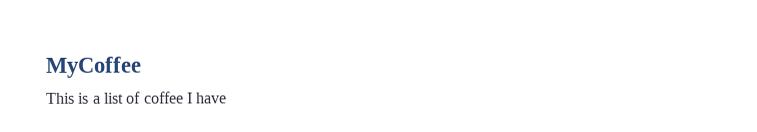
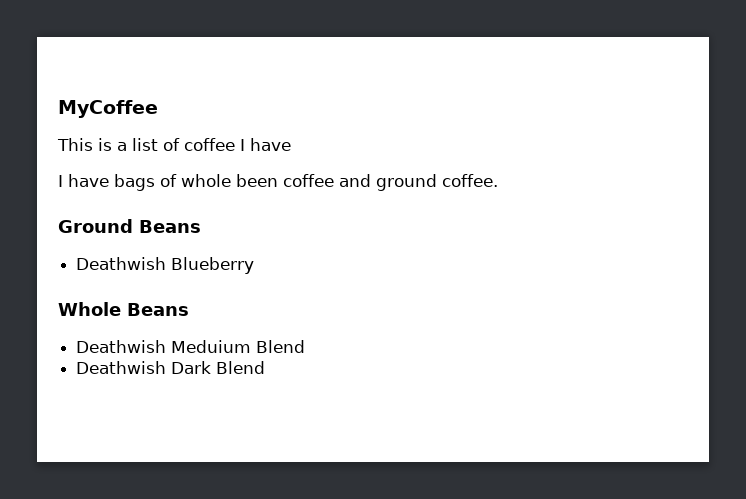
+ I have bags of whole been coffee and ground coffee.
+ Ground Beans
+ Deathwish Blueberry
+ Whole Beans
+ Deathwish Meduium Blend
+ Deathwish Dark Blend

